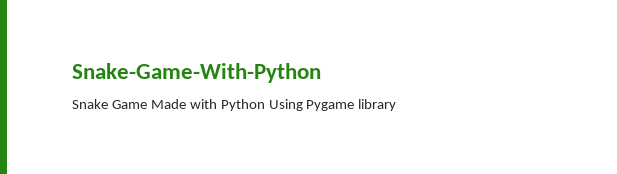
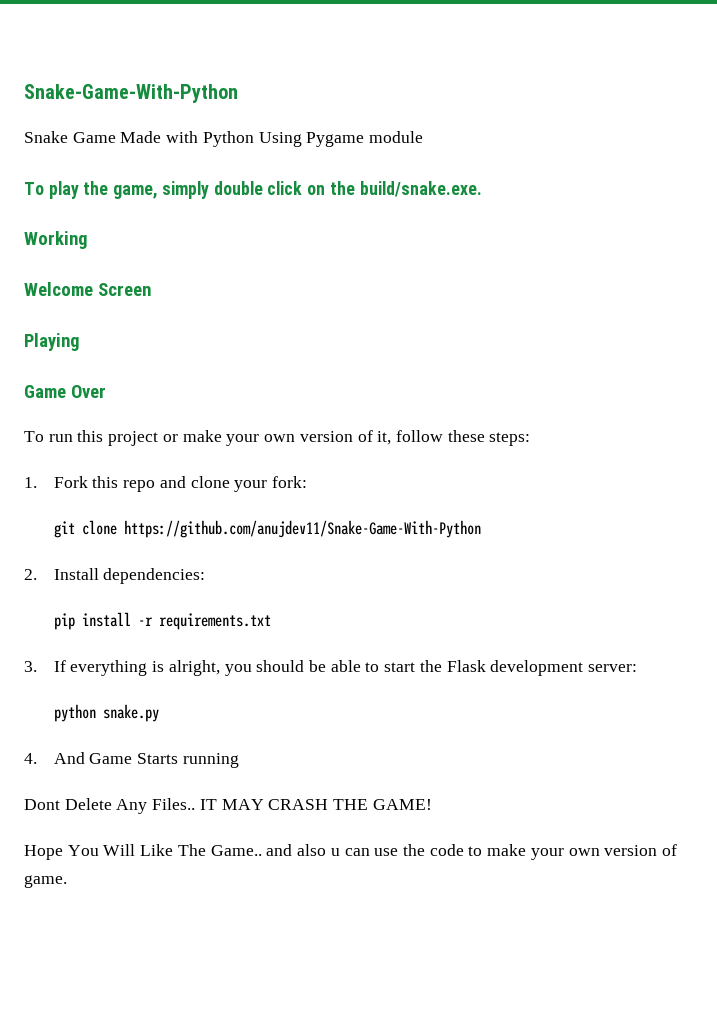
- Snake Game Made with Python Using Pygame library
+ Snake Game Made with Python Using Pygame module
+ To play the game, simply double click on the build/snake.exe.
+ Working
+ Welcome Screen
+ Playing
+ Game Over
+ To run this project or make your own version of it, follow these steps:
+ 1. Fork this repo and clone your fork:
+ git clone https://github.com/anujdev11/Snake-Game-With-Python
+ 2. Install dependencies:
+ pip install -r requirements.txt
+ 3. If everything is alright, you should be able to start the Flask development server:
+ python snake.py
+ 4. And Game Starts running
+ Dont Delete Any Files.. IT MAY CRASH THE GAME!
+ Hope You Will Like The Game.. and also u can use the code to make your own version of game.

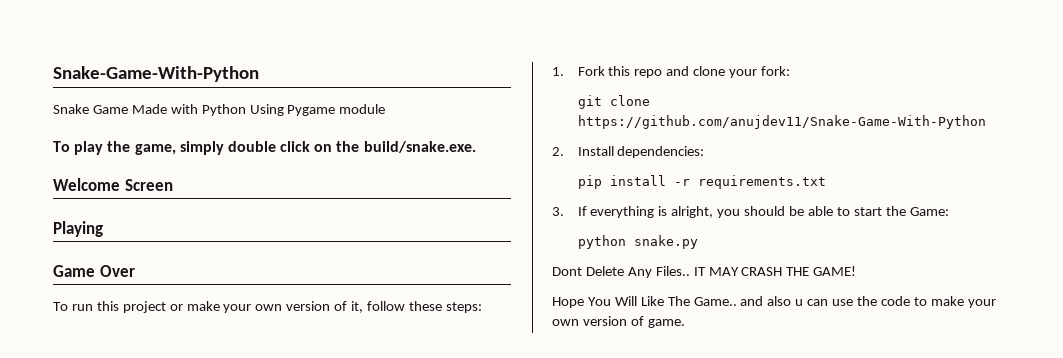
- Working
- 3. If everything is alright, you should be able to start the Flask development server:
+ 3. If everything is alright, you should be able to start the Game:
- 4. And Game Starts running

